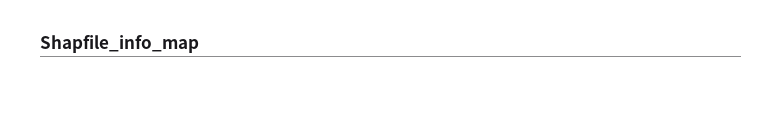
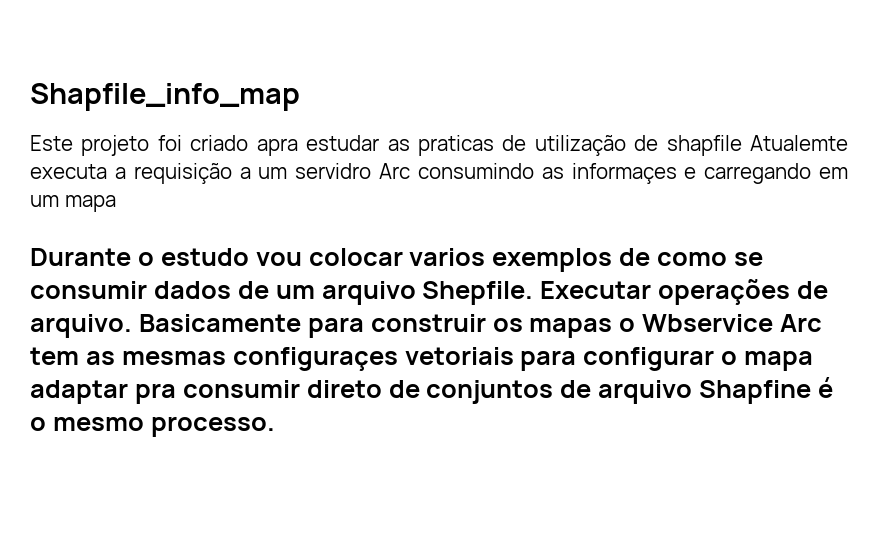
+ Este projeto foi criado apra estudar as praticas de utilização de shapfile Atualemte executa a requisição a um servidro Arc consumindo as informaçes e carregando em um mapa
+ Durante o estudo vou colocar varios exemplos de como se consumir dados de um arquivo Shepfile. Executar operações de arquivo. Basicamente para construir os mapas o Wbservice Arc tem as mesmas configuraçes vetoriais para configurar o mapa adaptar pra consumir direto de conjuntos de arquivo Shapfine é o mesmo processo.

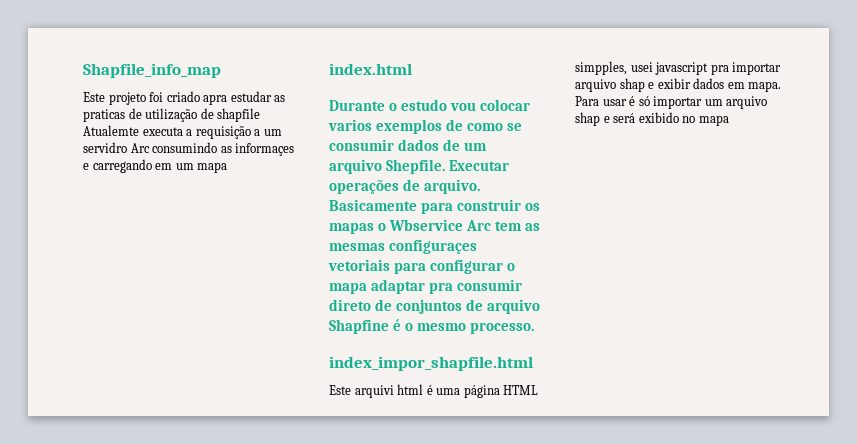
+ index.html
+ index_impor_shapfile.html
+ Este arquivi html é uma página HTML simpples, usei javascript pra importar arquivo shap e exibir dados em mapa. Para usar é só importar um arquivo shap e será exibido no mapa

